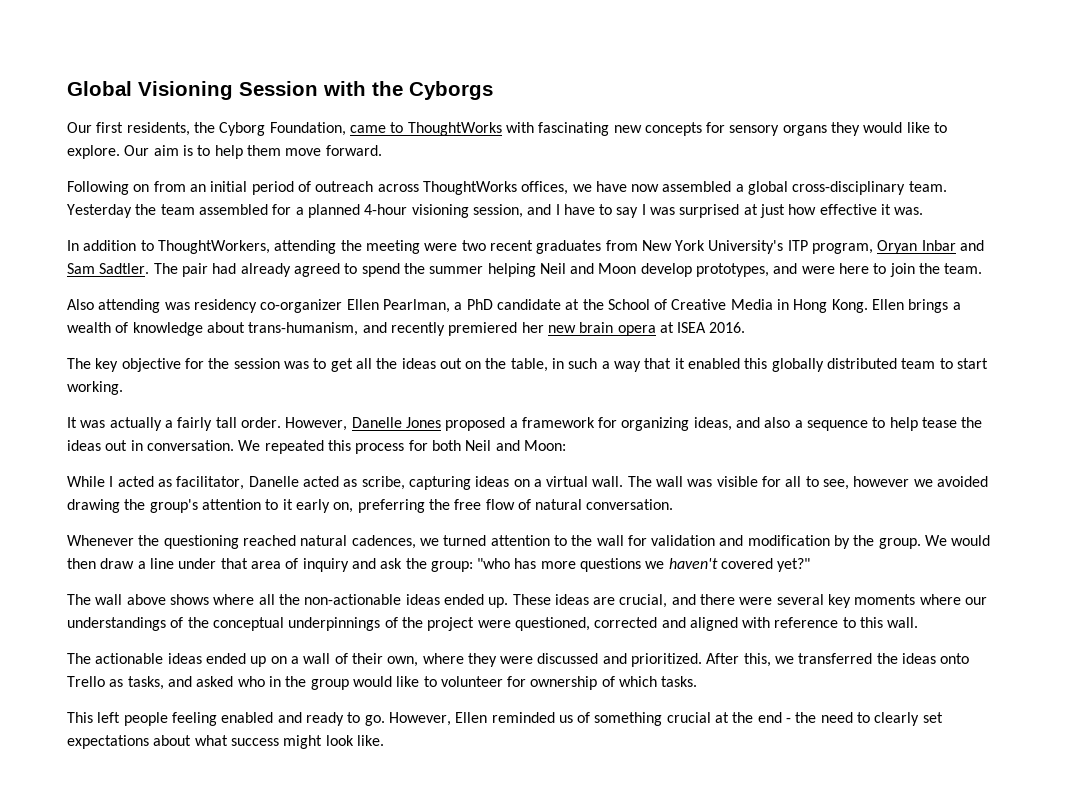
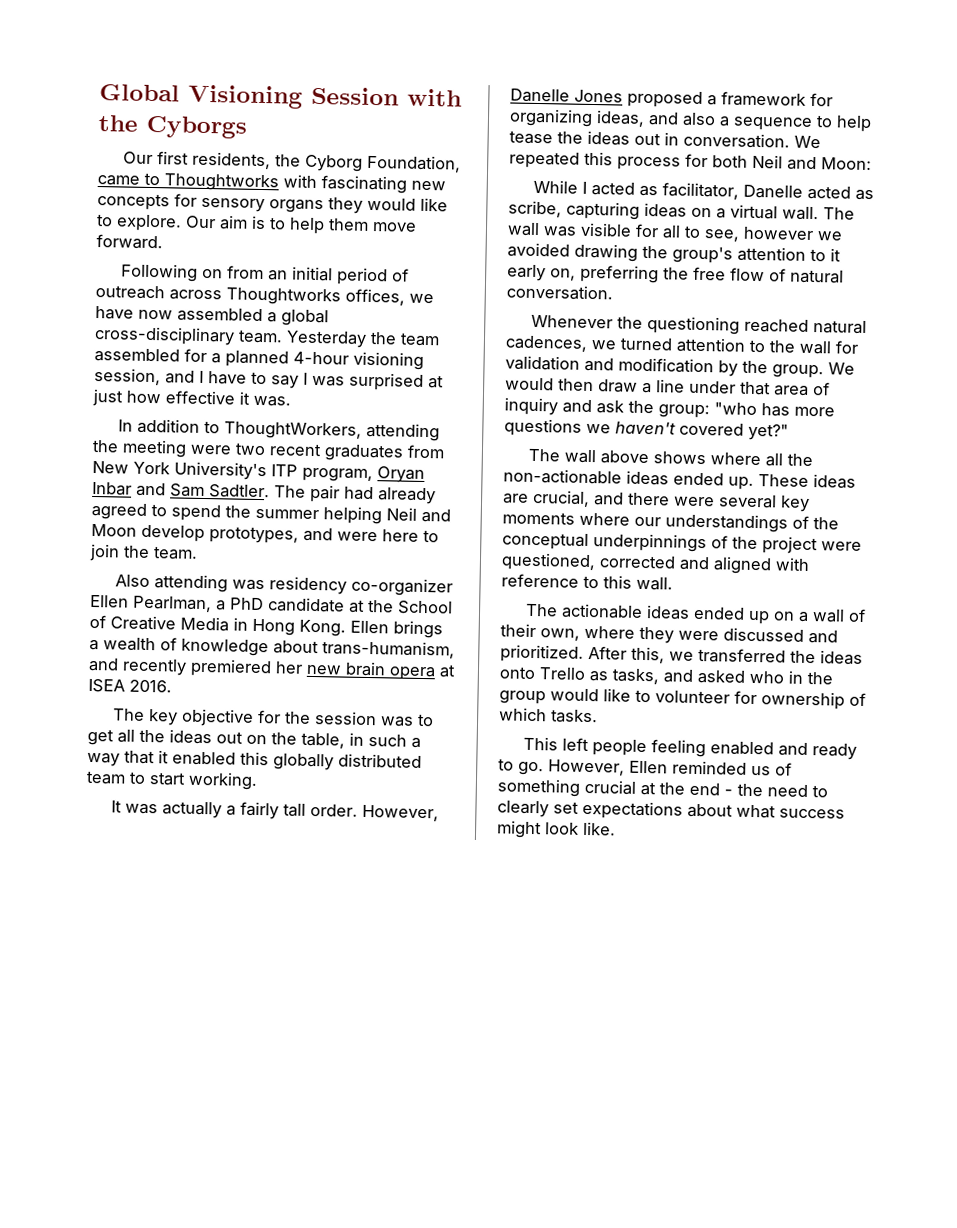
- Our first residents, the Cyborg Foundation, came to ThoughtWorks with fascinating new concepts for sensory organs they would like to explore.
+ Our first residents, the Cyborg Foundation, came to Thoughtworks with fascinating new concepts for sensory organs they would like to explore.
- Following on from an initial period of outreach across ThoughtWorks offices, we have now assembled a global cross-disciplinary team.
+ Following on from an initial period of outreach across Thoughtworks offices, we have now assembled a global cross-disciplinary team.

